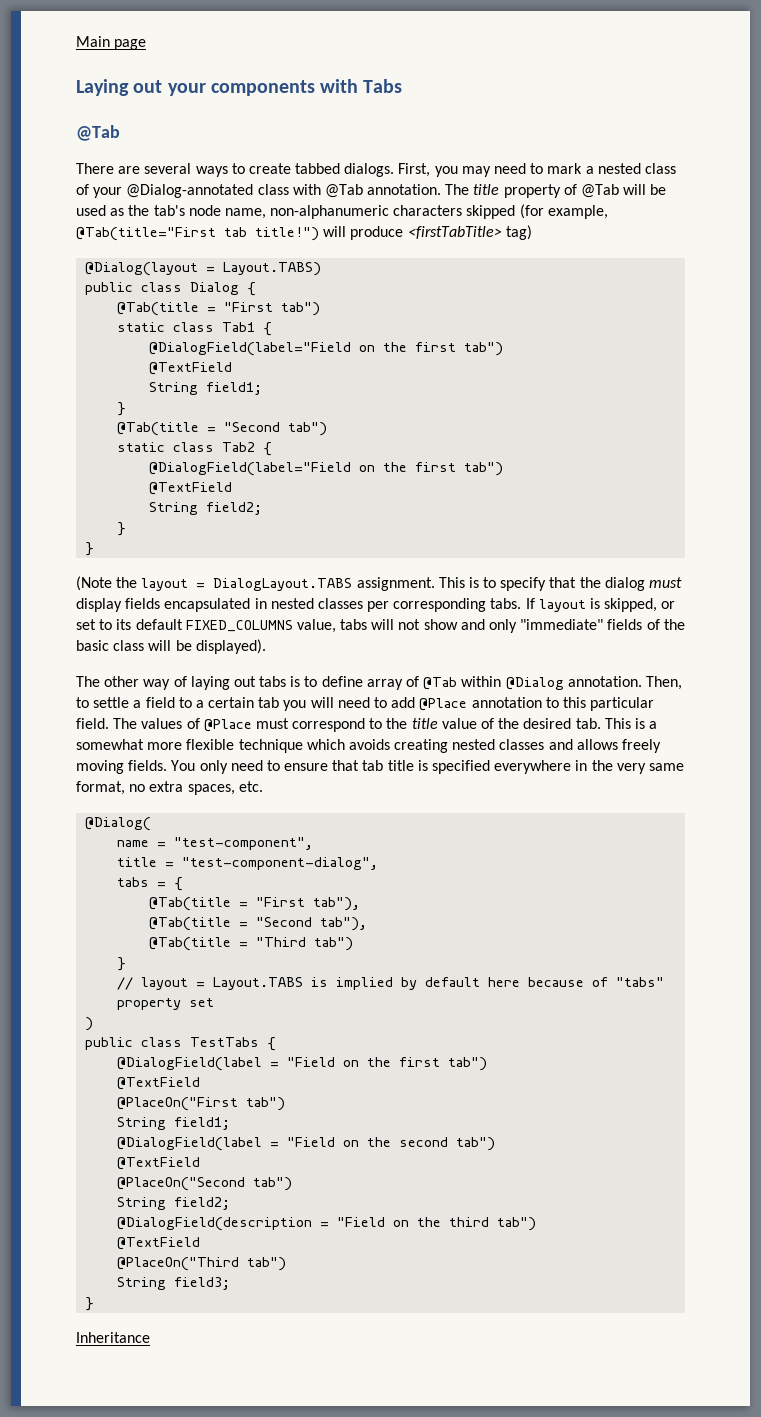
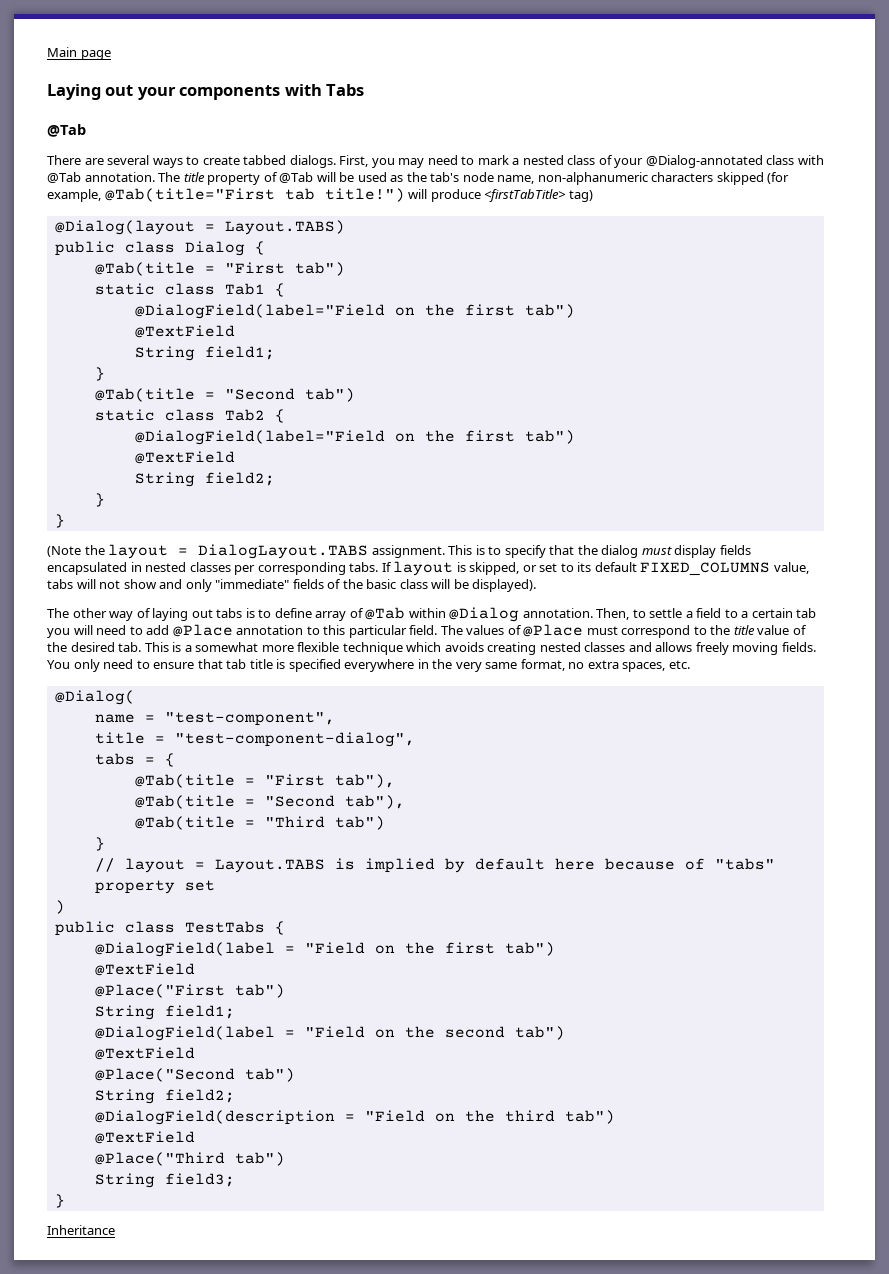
- @PlaceOn("First tab")
+ @Place("First tab")
- @PlaceOn("Second tab")
+ @Place("Second tab")
- @PlaceOn("Third tab")
+ @Place("Third tab")

